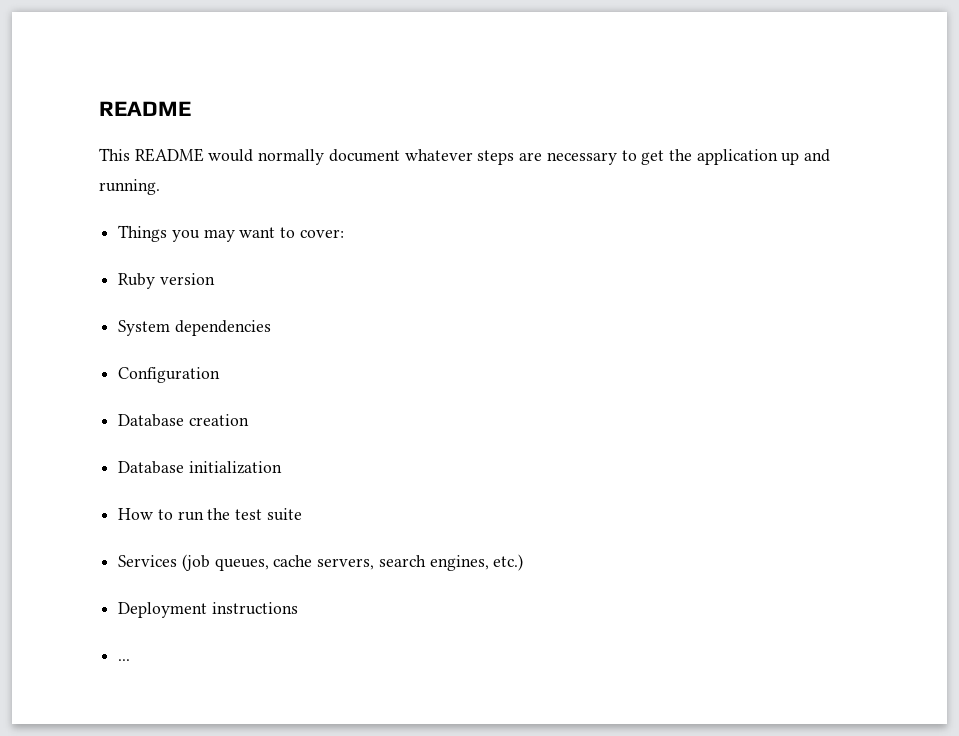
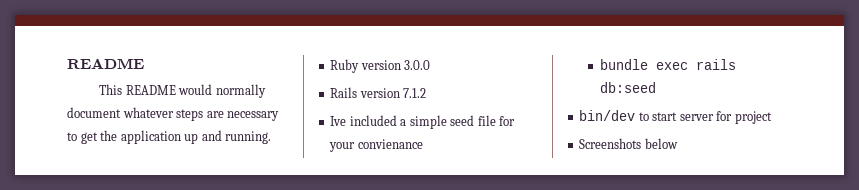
- Things you may want to cover:
- Ruby version
- System dependencies
- Configuration
- Database creation
- Database initialization
- How to run the test suite
- Services (job queues, cache servers, search engines, etc.)
- Deployment instructions
- ...
+ Ruby version 3.0.0
+ Rails version 7.1.2
+ Ive included a simple seed file for your convienance
+ bundle exec rails db:seed
+ bin/dev to start server for project
+ Screenshots below

